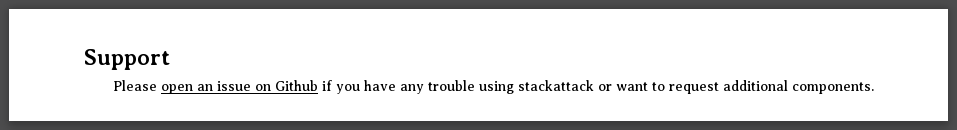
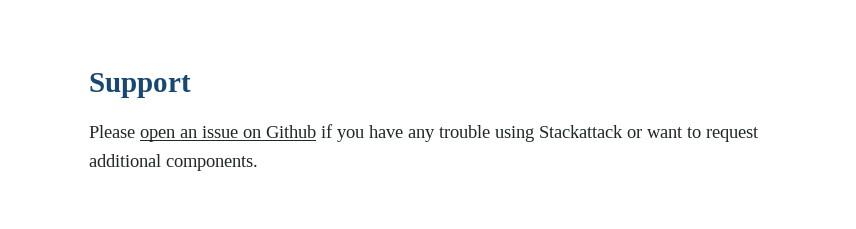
- Please open an issue on Github if you have any trouble using stackattack or want to request additional components.
+ Please open an issue on Github if you have any trouble using Stackattack or want to request additional components.

